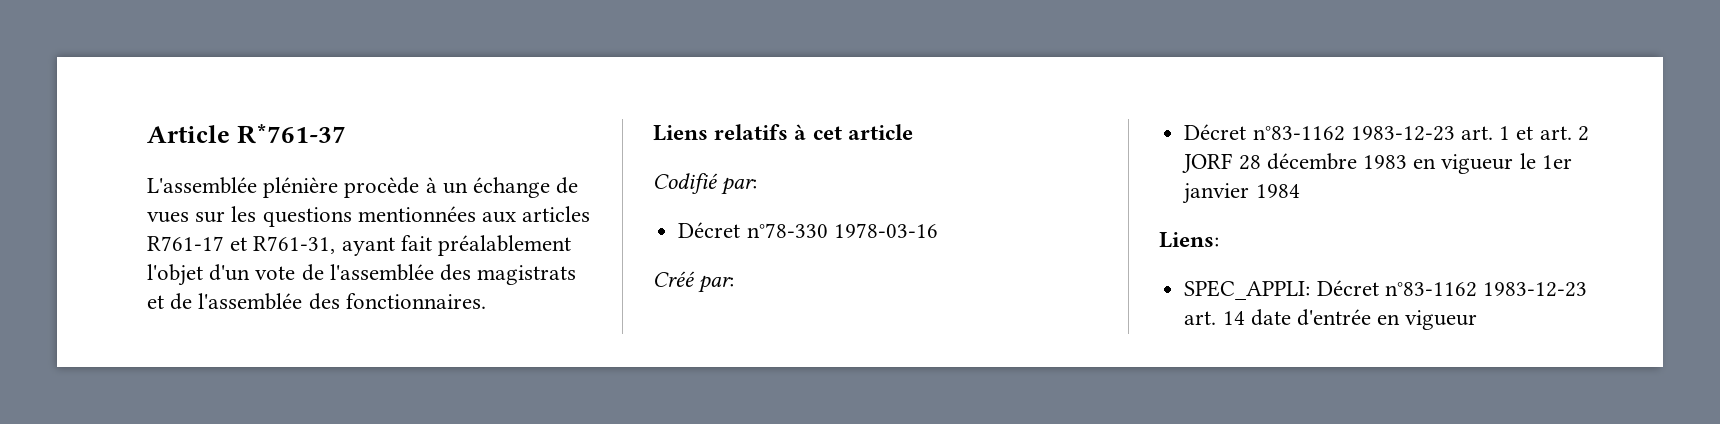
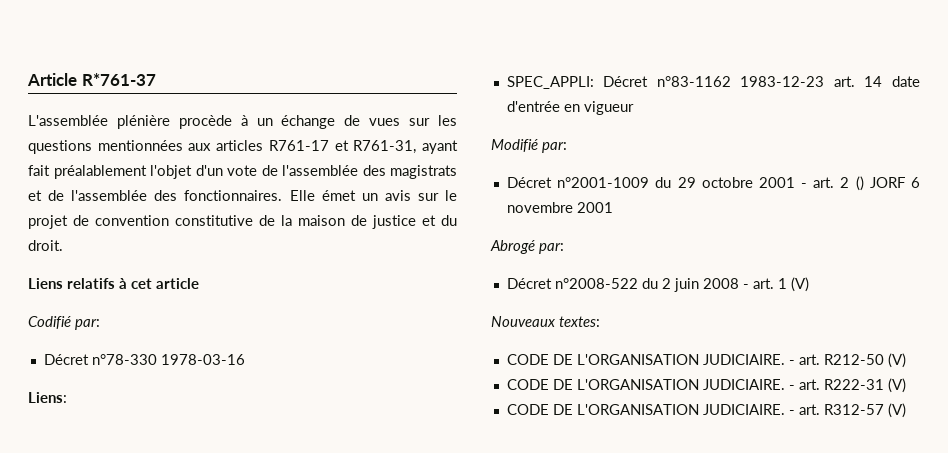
+ Elle émet un avis sur le projet de convention constitutive de la maison de justice et du droit.
- Créé par:
- Décret n°83-1162 1983-12-23 art. 1 et art. 2 JORF 28 décembre 1983 en vigueur le 1er janvier 1984
+ Modifié par:
+ Décret n°2001-1009 du 29 octobre 2001 - art. 2 () JORF 6 novembre 2001
+ Abrogé par:
+ Décret n°2008-522 du 2 juin 2008 - art. 1 (V)
+ Nouveaux textes:
+ CODE DE L'ORGANISATION JUDICIAIRE. - art. R212-50 (V)
+ CODE DE L'ORGANISATION JUDICIAIRE. - art. R222-31 (V)
+ CODE DE L'ORGANISATION JUDICIAIRE. - art. R312-57 (V)

